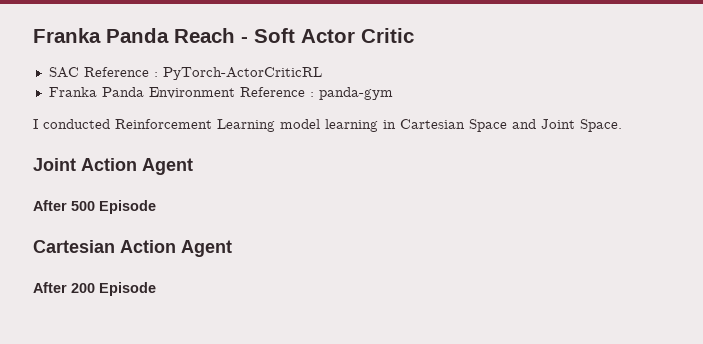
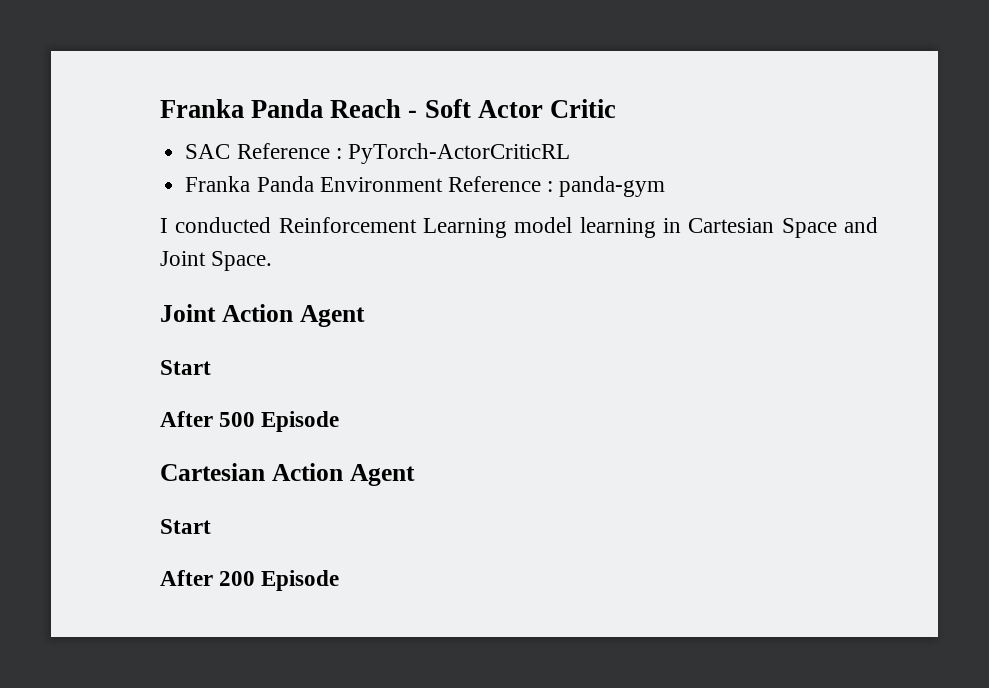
  Joint Action Agent
+ Start
  Cartesian Action Agent
+ Start

